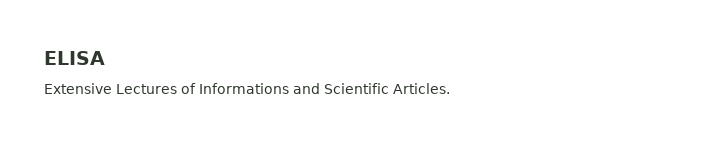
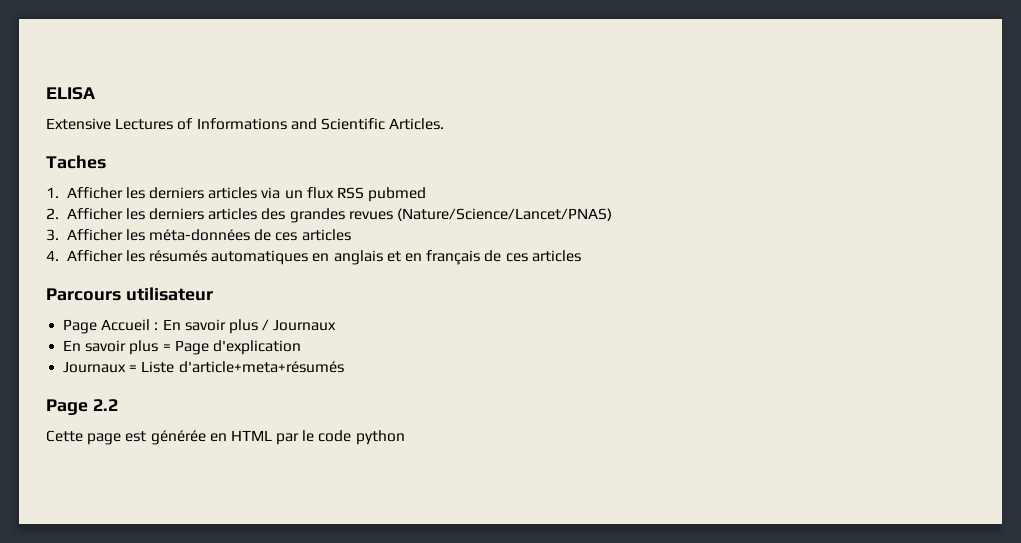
+ Taches
+ 1. Afficher les derniers articles via un flux RSS pubmed
+ 2. Afficher les derniers articles des grandes revues (Nature/Science/Lancet/PNAS)
+ 3. Afficher les méta-données de ces articles
+ 4. Afficher les résumés automatiques en anglais et en français de ces articles
+ Parcours utilisateur
+ Page Accueil : En savoir plus / Journaux
+ En savoir plus = Page d'explication
+ Journaux = Liste d'article+meta+résumés
+ Page 2.2
+ Cette page est générée en HTML par le code python

